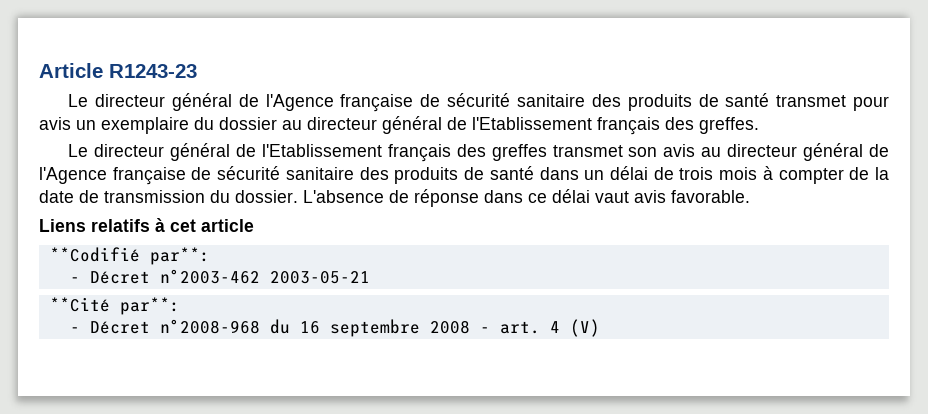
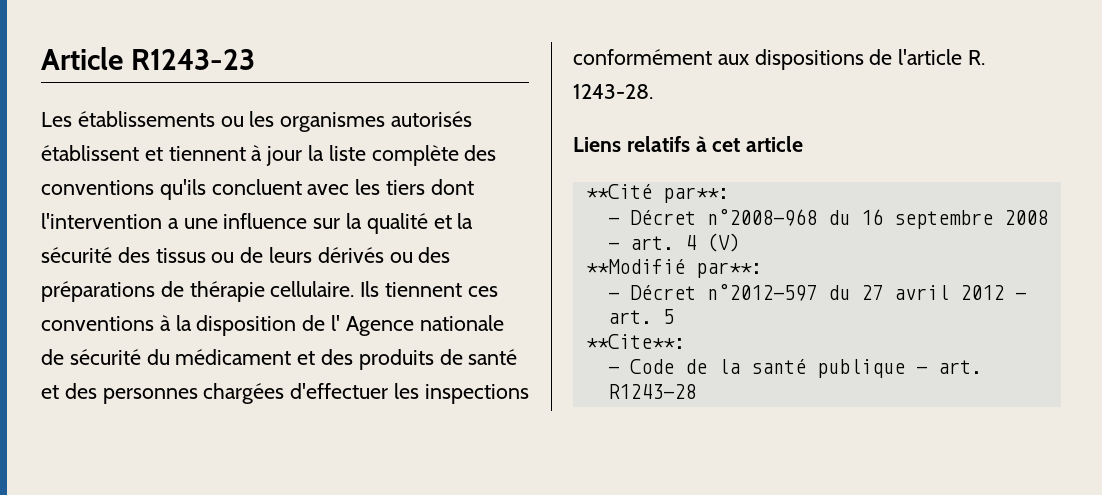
- Le directeur général de l'Agence française de sécurité sanitaire des produits de santé transmet pour avis un exemplaire du dossier au directeur général de l'Etablissement français des greffes.
- Le directeur général de l'Etablissement français des greffes transmet son avis au directeur général de l'Agence française de sécurité sanitaire des produits de santé dans un délai de trois mois à compter de la date de transmission du dossier. L'absence de réponse dans ce délai vaut avis favorable.
+ Les établissements ou les organismes autorisés établissent et tiennent à jour la liste complète des conventions qu'ils concluent avec les tiers dont l'intervention a une influence sur la qualité et la sécurité des tissus ou de leurs dérivés ou des préparations de thérapie cellulaire. Ils tiennent ces conventions à la disposition de l' Agence nationale de sécurité du médicament et des produits de santé et des personnes chargées d'effectuer les inspections conformément aux dispositions de l'article R. 1243-28.
- **Codifié par**:
- - Décret n°2003-462 2003-05-21
+ **Modifié par**:
+ - Décret n°2012-597 du 27 avril 2012 - art. 5
+ **Cite**:
+ - Code de la santé publique - art. R1243-28

